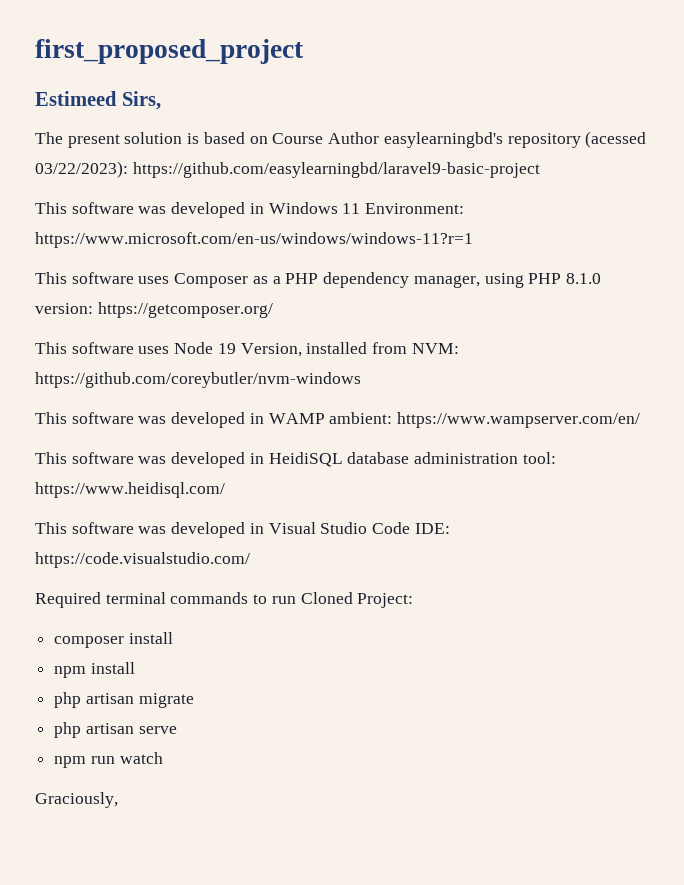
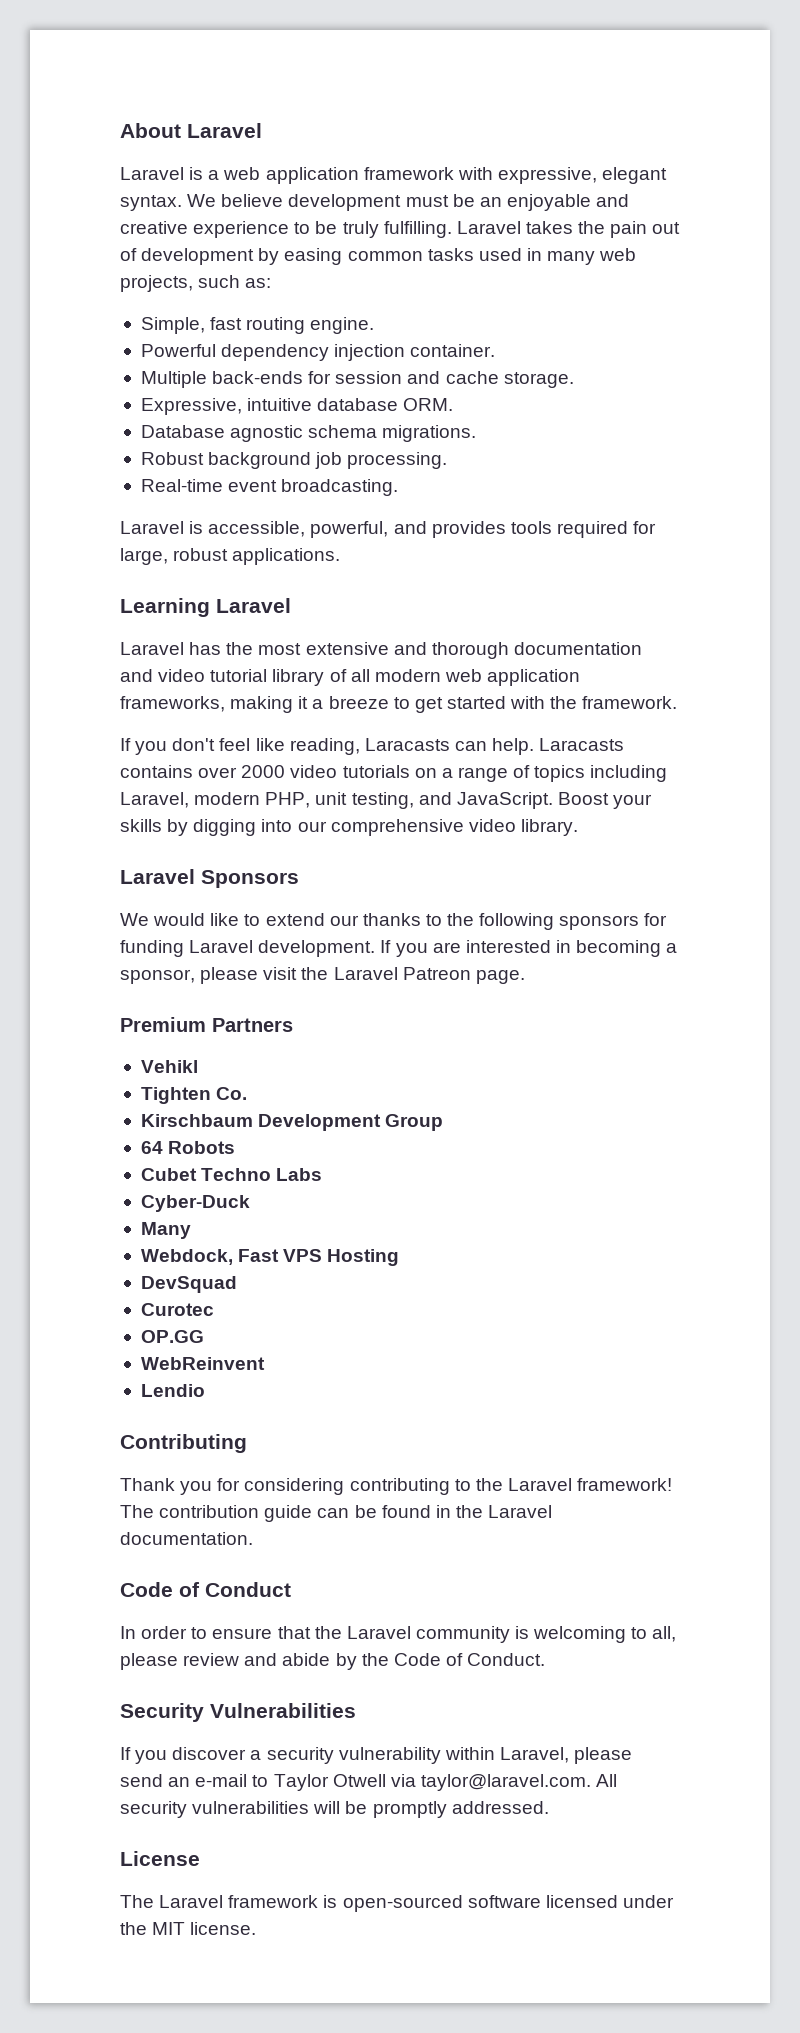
- first_proposed_project
- Estimeed Sirs,
- The present solution is based on Course Author easylearningbd's repository (acessed 03/22/2023): https://github.com/easylearningbd/laravel9-basic-project
- This software was developed in Windows 11 Environment: https://www.microsoft.com/en-us/windows/windows-11?r=1
- This software uses Composer as a PHP dependency manager, using PHP 8.1.0 version: https://getcomposer.org/
- This software uses Node 19 Version, installed from NVM: https://github.com/coreybutler/nvm-windows
- This software was developed in WAMP ambient: https://www.wampserver.com/en/
- This software was developed in HeidiSQL database administration tool: https://www.heidisql.com/
- This software was developed in Visual Studio Code IDE: https://code.visualstudio.com/
- Required terminal commands to run Cloned Project:
- composer install
- npm install
- php artisan migrate
- php artisan serve
- npm run watch
- Graciously,
+ About Laravel
+ Laravel is a web application framework with expressive, elegant syntax. We believe development must be an enjoyable and creative experience to be truly fulfilling. Laravel takes the pain out of development by easing common tasks used in many web projects, such as:
+ Simple, fast routing engine.
+ Powerful dependency injection container.
+ Multiple back-ends for session and cache storage.
+ Expressive, intuitive database ORM.
+ Database agnostic schema migrations.
+ Robust background job processing.
+ Real-time event broadcasting.
+ Laravel is accessible, powerful, and provides tools required for large, robust applications.
+ Learning Laravel
+ Laravel has the most extensive and thorough documentation and video tutorial library of all modern web application frameworks, making it a breeze to get started with the framework.
+ If you don't feel like reading, Laracasts can help. Laracasts contains over 2000 video tutorials on a range of topics including Laravel, modern PHP, unit testing, and JavaScript. Boost your skills by digging into our comprehensive video library.
+ Laravel Sponsors
+ We would like to extend our thanks to the following sponsors for funding Laravel development. If you are interested in becoming a sponsor, please visit the Laravel Patreon page.
+ Premium Partners
+ Vehikl
+ Tighten Co.
+ Kirschbaum Development Group
+ 64 Robots
+ Cubet Techno Labs
+ Cyber-Duck
+ Many
+ Webdock, Fast VPS Hosting
+ DevSquad
+ Curotec
+ OP.GG
+ WebReinvent
+ Lendio
+ Contributing
+ Thank you for considering contributing to the Laravel framework! The contribution guide can be found in the Laravel documentation.
+ Code of Conduct
+ In order to ensure that the Laravel community is welcoming to all, please review and abide by the Code of Conduct.
+ Security Vulnerabilities
+ If you discover a security vulnerability within Laravel, please send an e-mail to Taylor Otwell via taylor@laravel.com. All security vulnerabilities will be promptly addressed.
+ License
+ The Laravel framework is open-sourced software licensed under the MIT license.

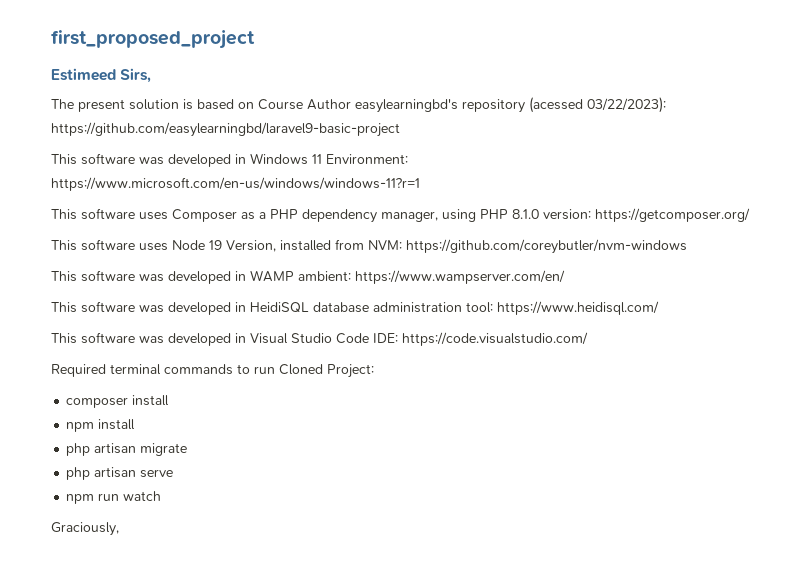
- About Laravel
- Laravel is a web application framework with expressive, elegant syntax. We believe development must be an enjoyable and creative experience to be truly fulfilling. Laravel takes the pain out of development by easing common tasks used in many web projects, such as:
- Simple, fast routing engine.
- Powerful dependency injection container.
- Multiple back-ends for session and cache storage.
- Expressive, intuitive database ORM.
- Database agnostic schema migrations.
- Robust background job processing.
- Real-time event broadcasting.
- Laravel is accessible, powerful, and provides tools required for large, robust applications.
- Learning Laravel
- Laravel has the most extensive and thorough documentation and video tutorial library of all modern web application frameworks, making it a breeze to get started with the framework.
- If you don't feel like reading, Laracasts can help. Laracasts contains over 2000 video tutorials on a range of topics including Laravel, modern PHP, unit testing, and JavaScript. Boost your skills by digging into our comprehensive video library.
- Laravel Sponsors
- We would like to extend our thanks to the following sponsors for funding Laravel development. If you are interested in becoming a sponsor, please visit the Laravel Patreon page.
- Premium Partners
- Vehikl
- Tighten Co.
- Kirschbaum Development Group
- 64 Robots
- Cubet Techno Labs
- Cyber-Duck
- Many
- Webdock, Fast VPS Hosting
- DevSquad
- Curotec
- OP.GG
- WebReinvent
- Lendio
- Contributing
- Thank you for considering contributing to the Laravel framework! The contribution guide can be found in the Laravel documentation.
- Code of Conduct
- In order to ensure that the Laravel community is welcoming to all, please review and abide by the Code of Conduct.
- Security Vulnerabilities
- If you discover a security vulnerability within Laravel, please send an e-mail to Taylor Otwell via taylor@laravel.com. All security vulnerabilities will be promptly addressed.
- License
- The Laravel framework is open-sourced software licensed under the MIT license.
+ first_proposed_project
+ Estimeed Sirs,
+ The present solution is based on Course Author easylearningbd's repository (acessed 03/22/2023): https://github.com/easylearningbd/laravel9-basic-project
+ This software was developed in Windows 11 Environment: https://www.microsoft.com/en-us/windows/windows-11?r=1
+ This software uses Composer as a PHP dependency manager, using PHP 8.1.0 version: https://getcomposer.org/
+ This software uses Node 19 Version, installed from NVM: https://github.com/coreybutler/nvm-windows
+ This software was developed in WAMP ambient: https://www.wampserver.com/en/
+ This software was developed in HeidiSQL database administration tool: https://www.heidisql.com/
+ This software was developed in Visual Studio Code IDE: https://code.visualstudio.com/
+ Required terminal commands to run Cloned Project:
+ composer install
+ npm install
+ php artisan migrate
+ php artisan serve
+ npm run watch
+ Graciously,

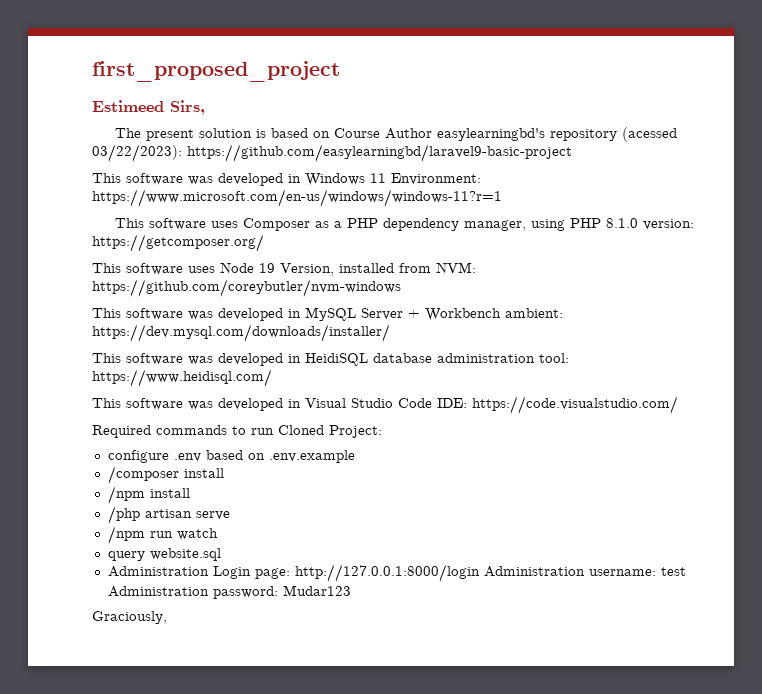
- This software was developed in WAMP ambient: https://www.wampserver.com/en/
+ This software was developed in MySQL Server + Workbench ambient: https://dev.mysql.com/downloads/installer/
- Required terminal commands to run Cloned Project:
+ Required commands to run Cloned Project:
- composer install
- npm install
- php artisan migrate
- php artisan serve
+ configure .env based on .env.example
+ /composer install
+ /npm install
+ /php artisan serve
- npm run watch
+ /npm run watch
+ query website.sql
+ Administration Login page: http://127.0.0.1:8000/login Administration username: test Administration password: Mudar123

